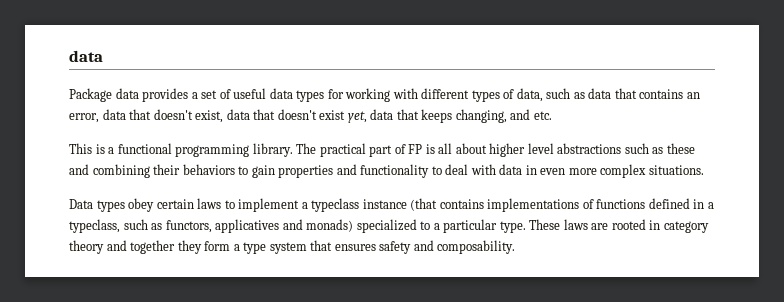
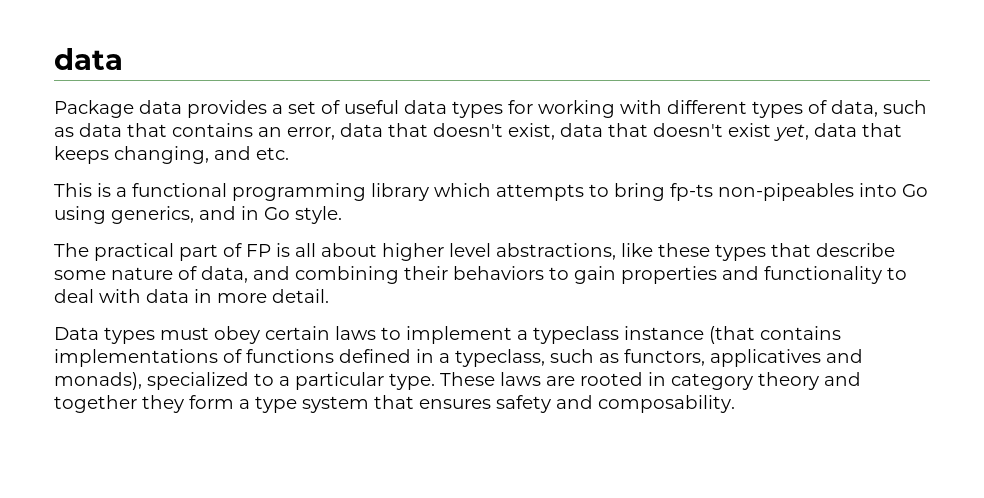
- This is a functional programming library. The practical part of FP is all about higher level abstractions such as these and combining their behaviors to gain properties and functionality to deal with data in even more complex situations.
+ This is a functional programming library which attempts to bring fp-ts non-pipeables into Go using generics, and in Go style.
+ The practical part of FP is all about higher level abstractions, like these types that describe some nature of data, and combining their behaviors to gain properties and functionality to deal with data in more detail.
- Data types obey certain laws to implement a typeclass instance (that contains implementations of functions defined in a typeclass, such as functors, applicatives and monads) specialized to a particular type.
+ Data types must obey certain laws to implement a typeclass instance (that contains implementations of functions defined in a typeclass, such as functors, applicatives and monads), specialized to a particular type.

